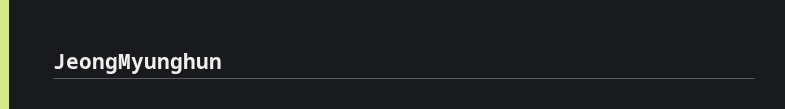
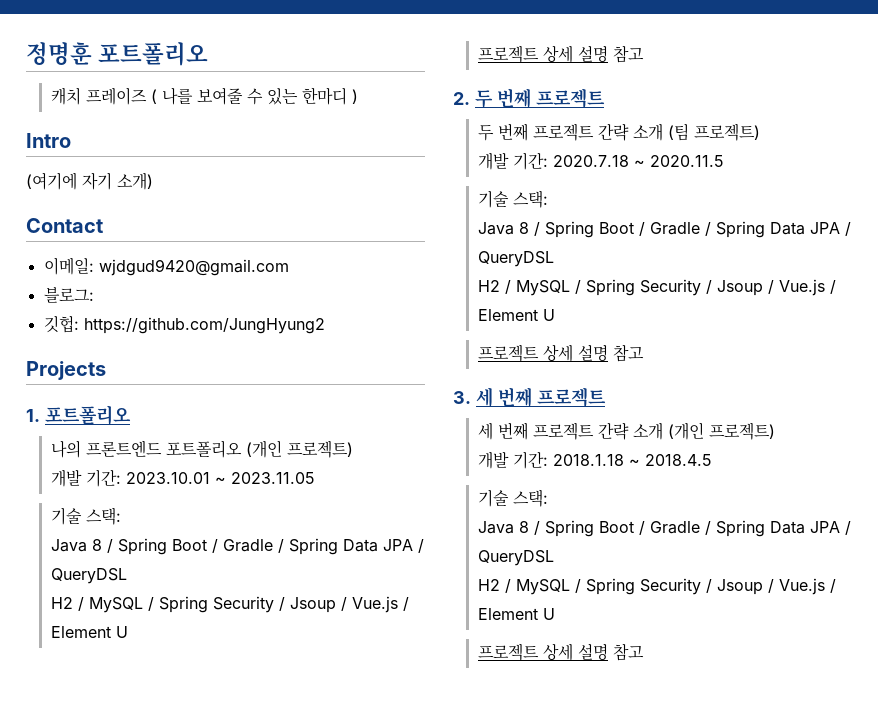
- JeongMyunghun
+ 정명훈 포트폴리오
+ 캐치 프레이즈 ( 나를 보여줄 수 있는 한마디 )
+ Intro
+ (여기에 자기 소개)
+ Contact
+ 이메일: wjdgud9420@gmail.com
+ 블로그:
+ 깃헙: https://github.com/JungHyung2
+ Projects
+ 1. 포트폴리오
+ 나의 프론트엔드 포트폴리오 (개인 프로젝트)
+ 개발 기간: 2023.10.01 ~ 2023.11.05
+ 기술 스택:
+ Java 8 / Spring Boot / Gradle / Spring Data JPA / QueryDSL
+ H2 / MySQL / Spring Security / Jsoup / Vue.js / Element U
+ 프로젝트 상세 설명 참고
+ 2. 두 번째 프로젝트
+ 두 번째 프로젝트 간략 소개 (팀 프로젝트)
+ 개발 기간: 2020.7.18 ~ 2020.11.5
+ 기술 스택:
+ Java 8 / Spring Boot / Gradle / Spring Data JPA / QueryDSL
+ H2 / MySQL / Spring Security / Jsoup / Vue.js / Element U
+ 프로젝트 상세 설명 참고
+ 3. 세 번째 프로젝트
+ 세 번째 프로젝트 간략 소개 (개인 프로젝트)
+ 개발 기간: 2018.1.18 ~ 2018.4.5
+ 기술 스택:
+ Java 8 / Spring Boot / Gradle / Spring Data JPA / QueryDSL
+ H2 / MySQL / Spring Security / Jsoup / Vue.js / Element U
+ 프로젝트 상세 설명 참고

